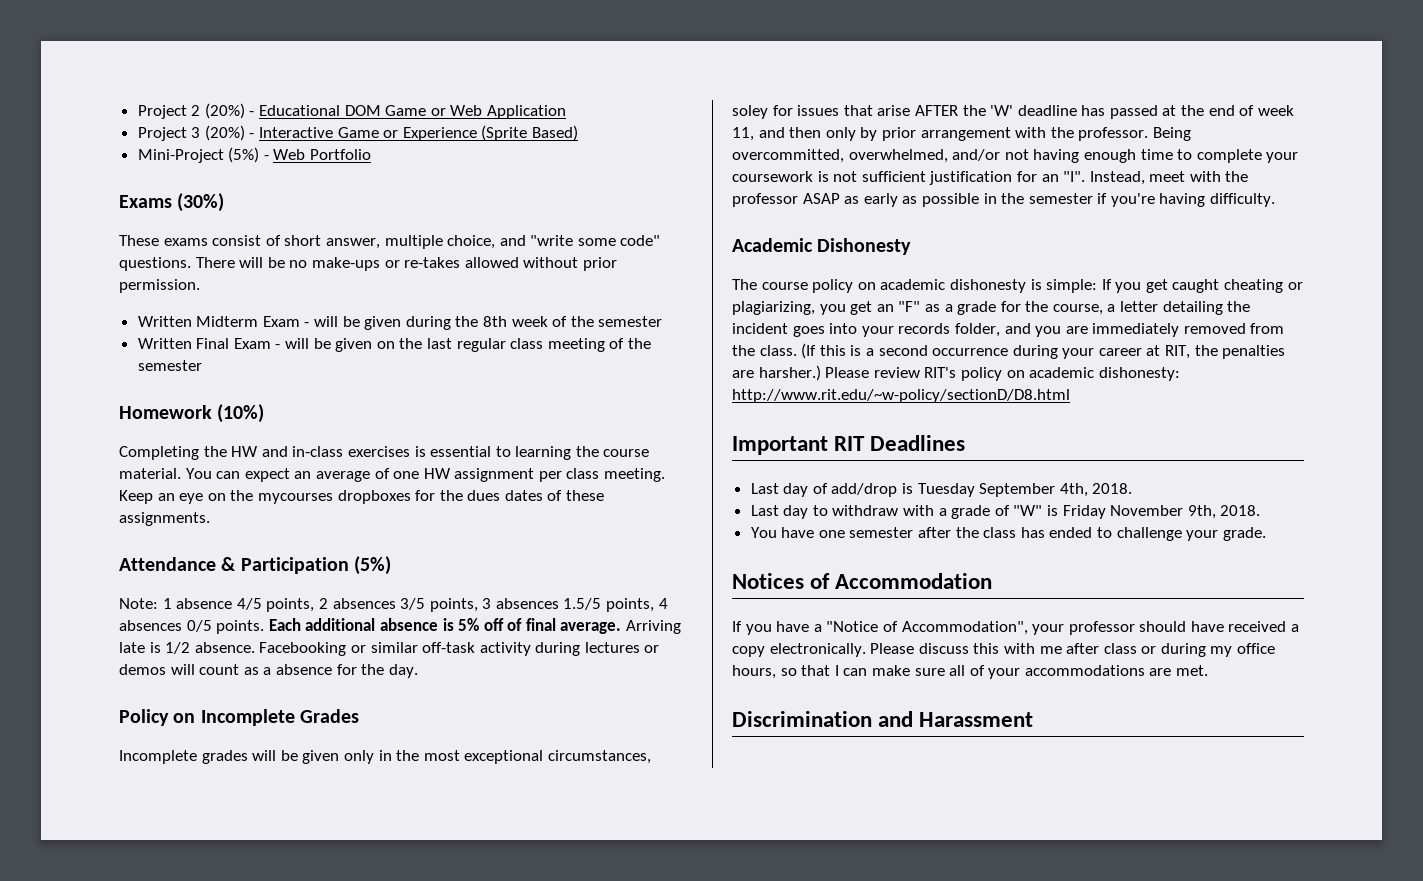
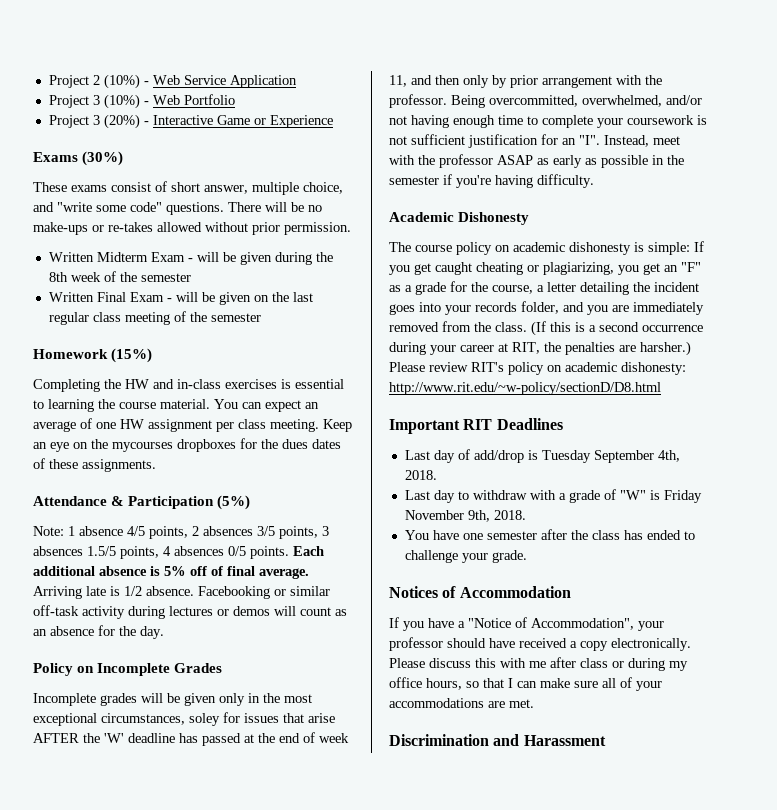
- Project 2 (20%) - Educational DOM Game or Web Application
+ Project 2 (10%) - Web Service Application
+ Project 3 (10%) - Web Portfolio
- Project 3 (20%) - Interactive Game or Experience (Sprite Based)
- Mini-Project (5%) - Web Portfolio
+ Project 3 (20%) - Interactive Game or Experience
- Homework (10%)
+ Homework (15%)
- Facebooking or similar off-task activity during lectures or demos will count as a absence for the day.
+ Facebooking or similar off-task activity during lectures or demos will count as an absence for the day.

